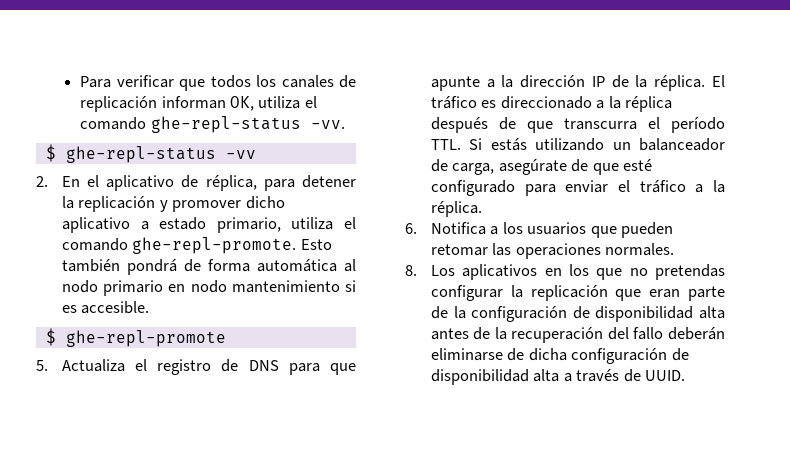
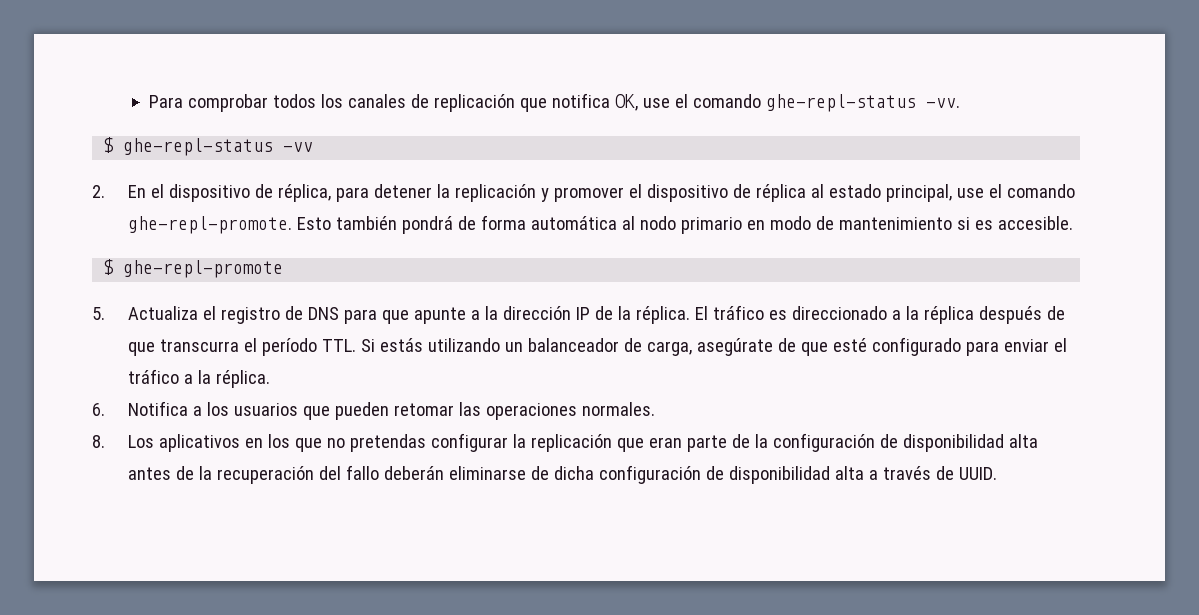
- Para verificar que todos los canales de replicación informan OK, utiliza el comando ghe-repl-status -vv.
+ Para comprobar todos los canales de replicación que notifica OK, use el comando ghe-repl-status -vv.
- 2. En el aplicativo de réplica, para detener la replicación y promover dicho aplicativo a estado primario, utiliza el comando ghe-repl-promote.
+ 2. En el dispositivo de réplica, para detener la replicación y promover el dispositivo de réplica al estado principal, use el comando ghe-repl-promote.
- Esto también pondrá de forma automática al nodo primario en nodo mantenimiento si es accesible.
+ Esto también pondrá de forma automática al nodo primario en modo de mantenimiento si es accesible.

